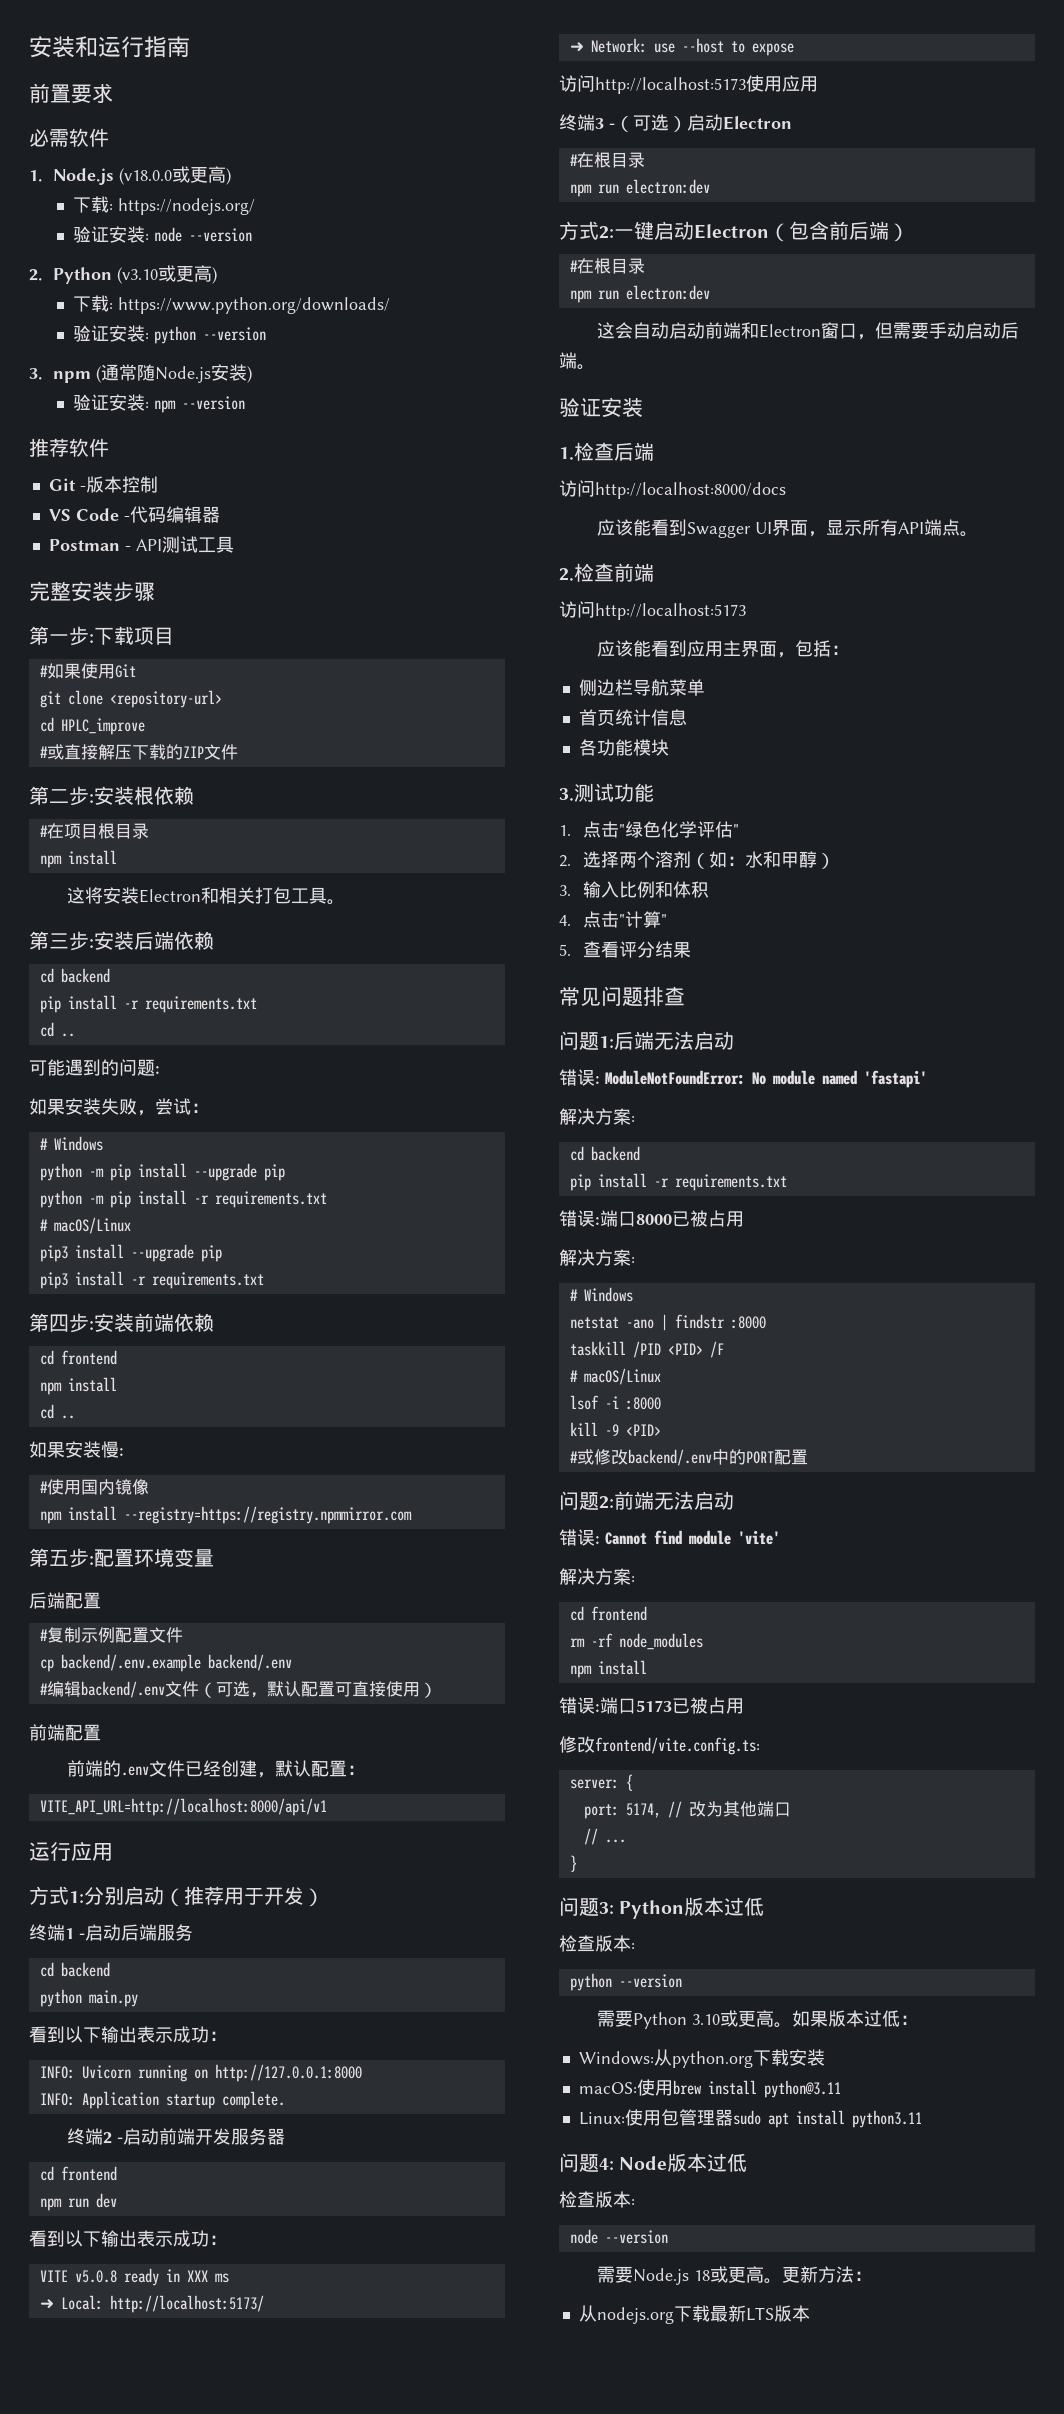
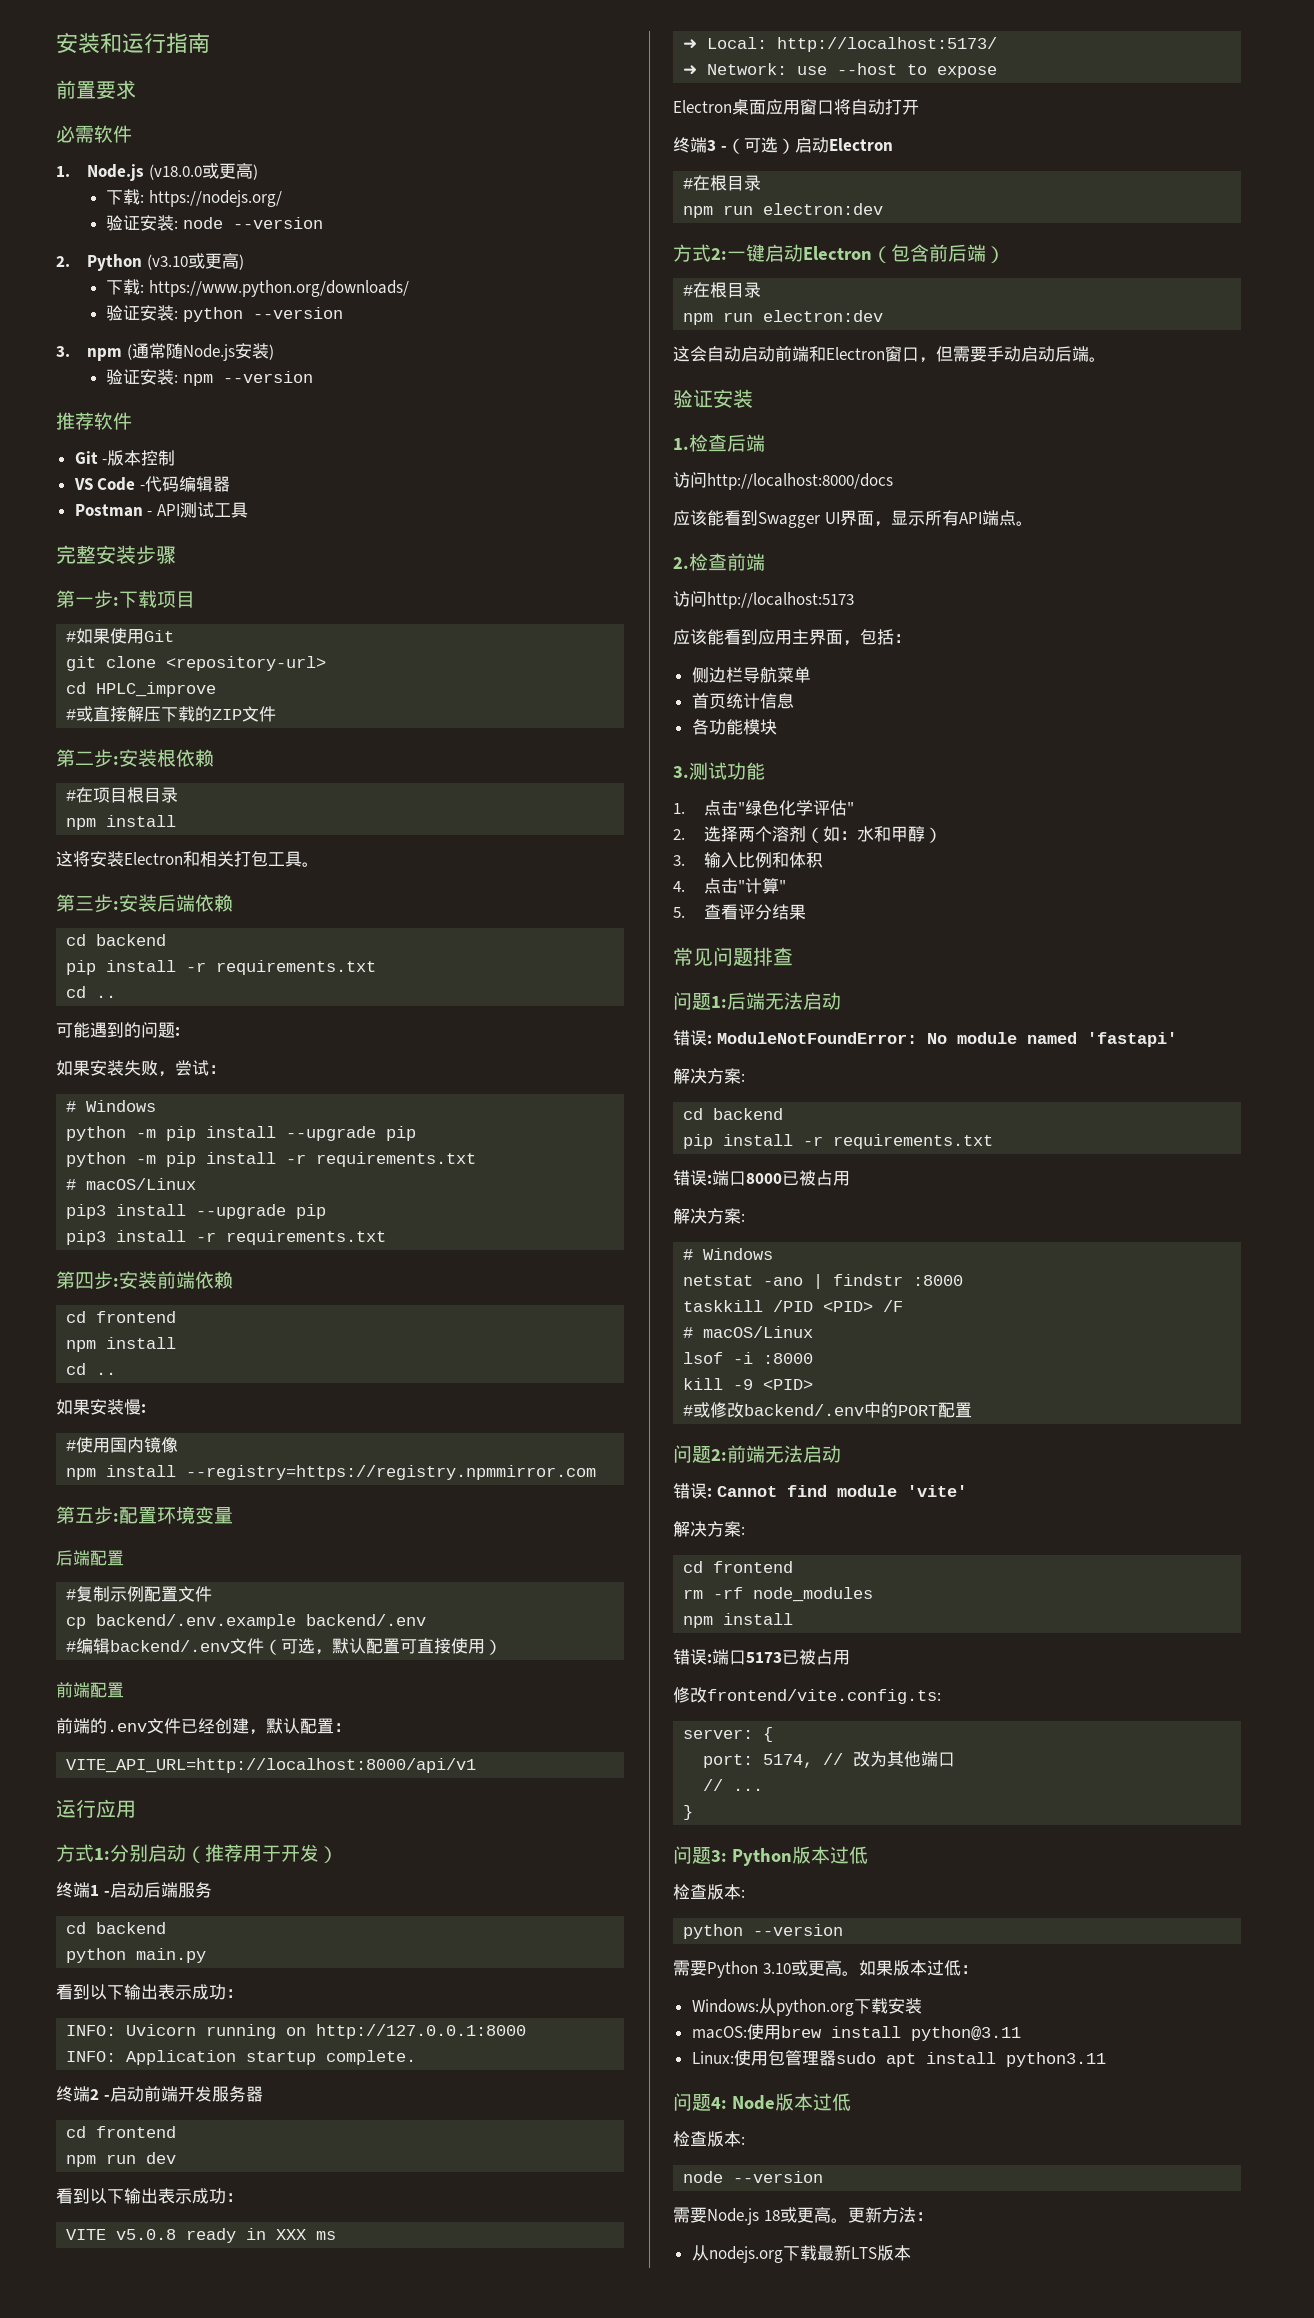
- 访问http://localhost:5173使用应用
+ Electron桌面应用窗口将自动打开

